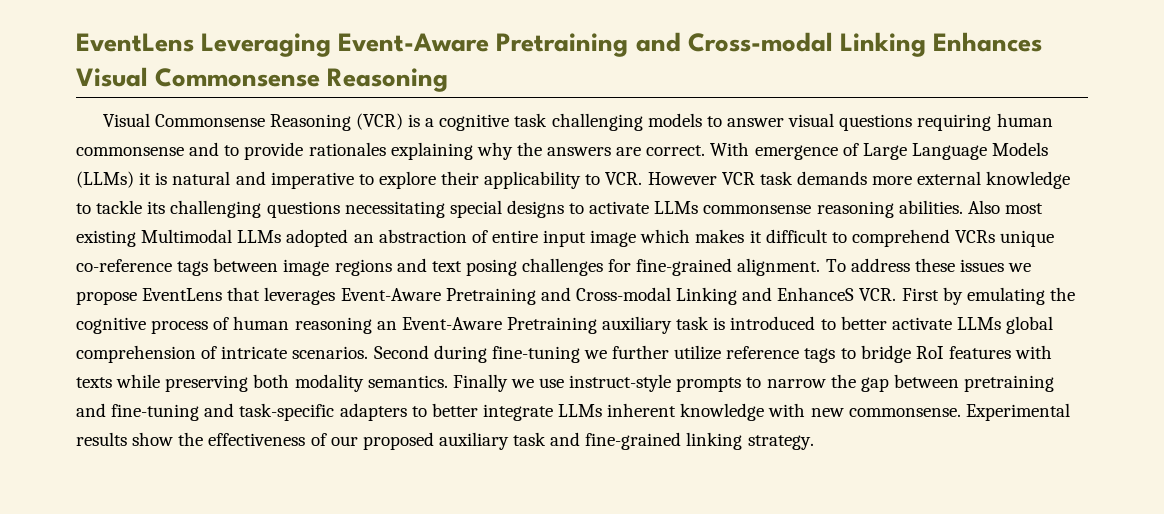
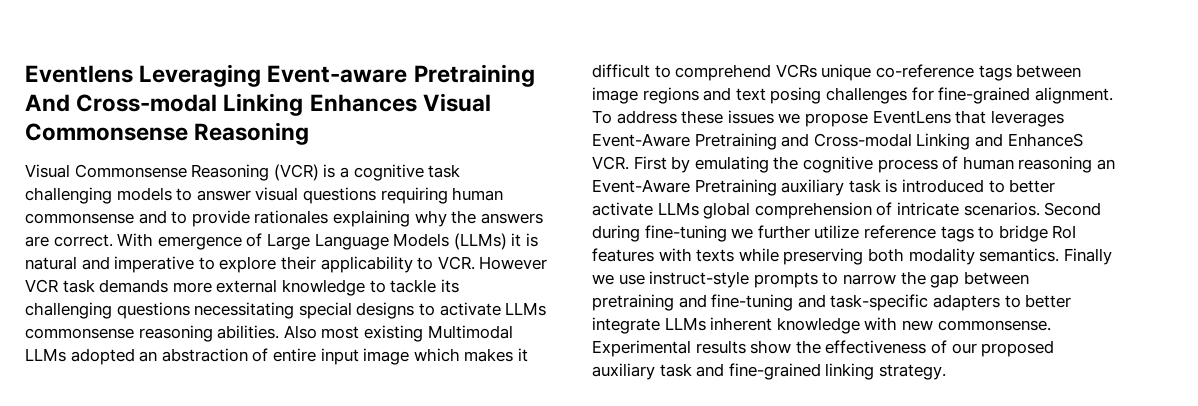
- EventLens Leveraging Event-Aware Pretraining and Cross-modal Linking Enhances Visual Commonsense Reasoning
+ Eventlens Leveraging Event-aware Pretraining And Cross-modal Linking Enhances Visual Commonsense Reasoning

